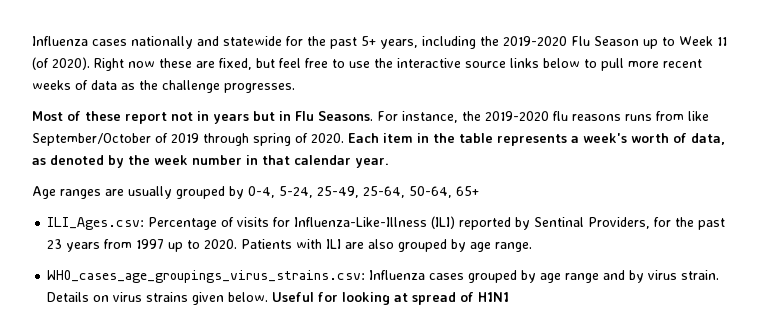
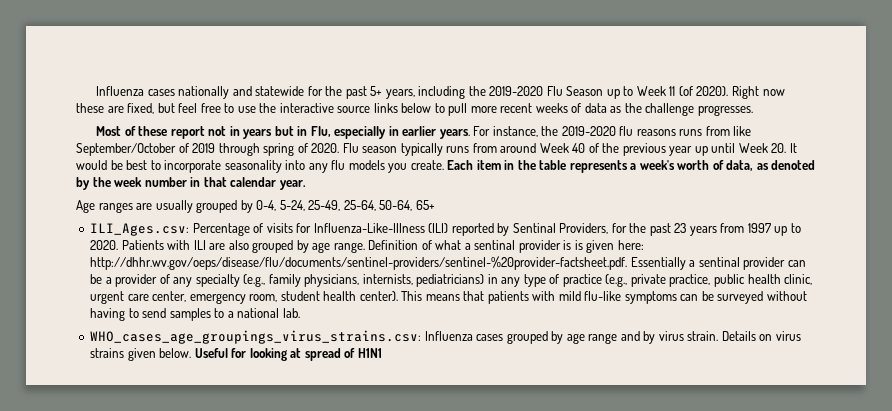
- Most of these report not in years but in Flu Seasons.
+ Most of these report not in years but in Flu, especially in earlier years.
+ Flu season typically runs from around Week 40 of the previous year up until Week 20. It would be best to incorporate seasonality into any flu models you create.
+ Definition of what a sentinal provider is is given here: http://dhhr.wv.gov/oeps/disease/flu/documents/sentinel-providers/sentinel-%20provider-factsheet.pdf. Essentially a sentinal provider can be a provider of any specialty (e.g., family physicians, internists, pediatricians) in any type of practice (e.g., private practice, public health clinic, urgent care center, emergency room, student health center). This means that patients with mild flu-like symptoms can be surveyed without having to send samples to a national lab.

